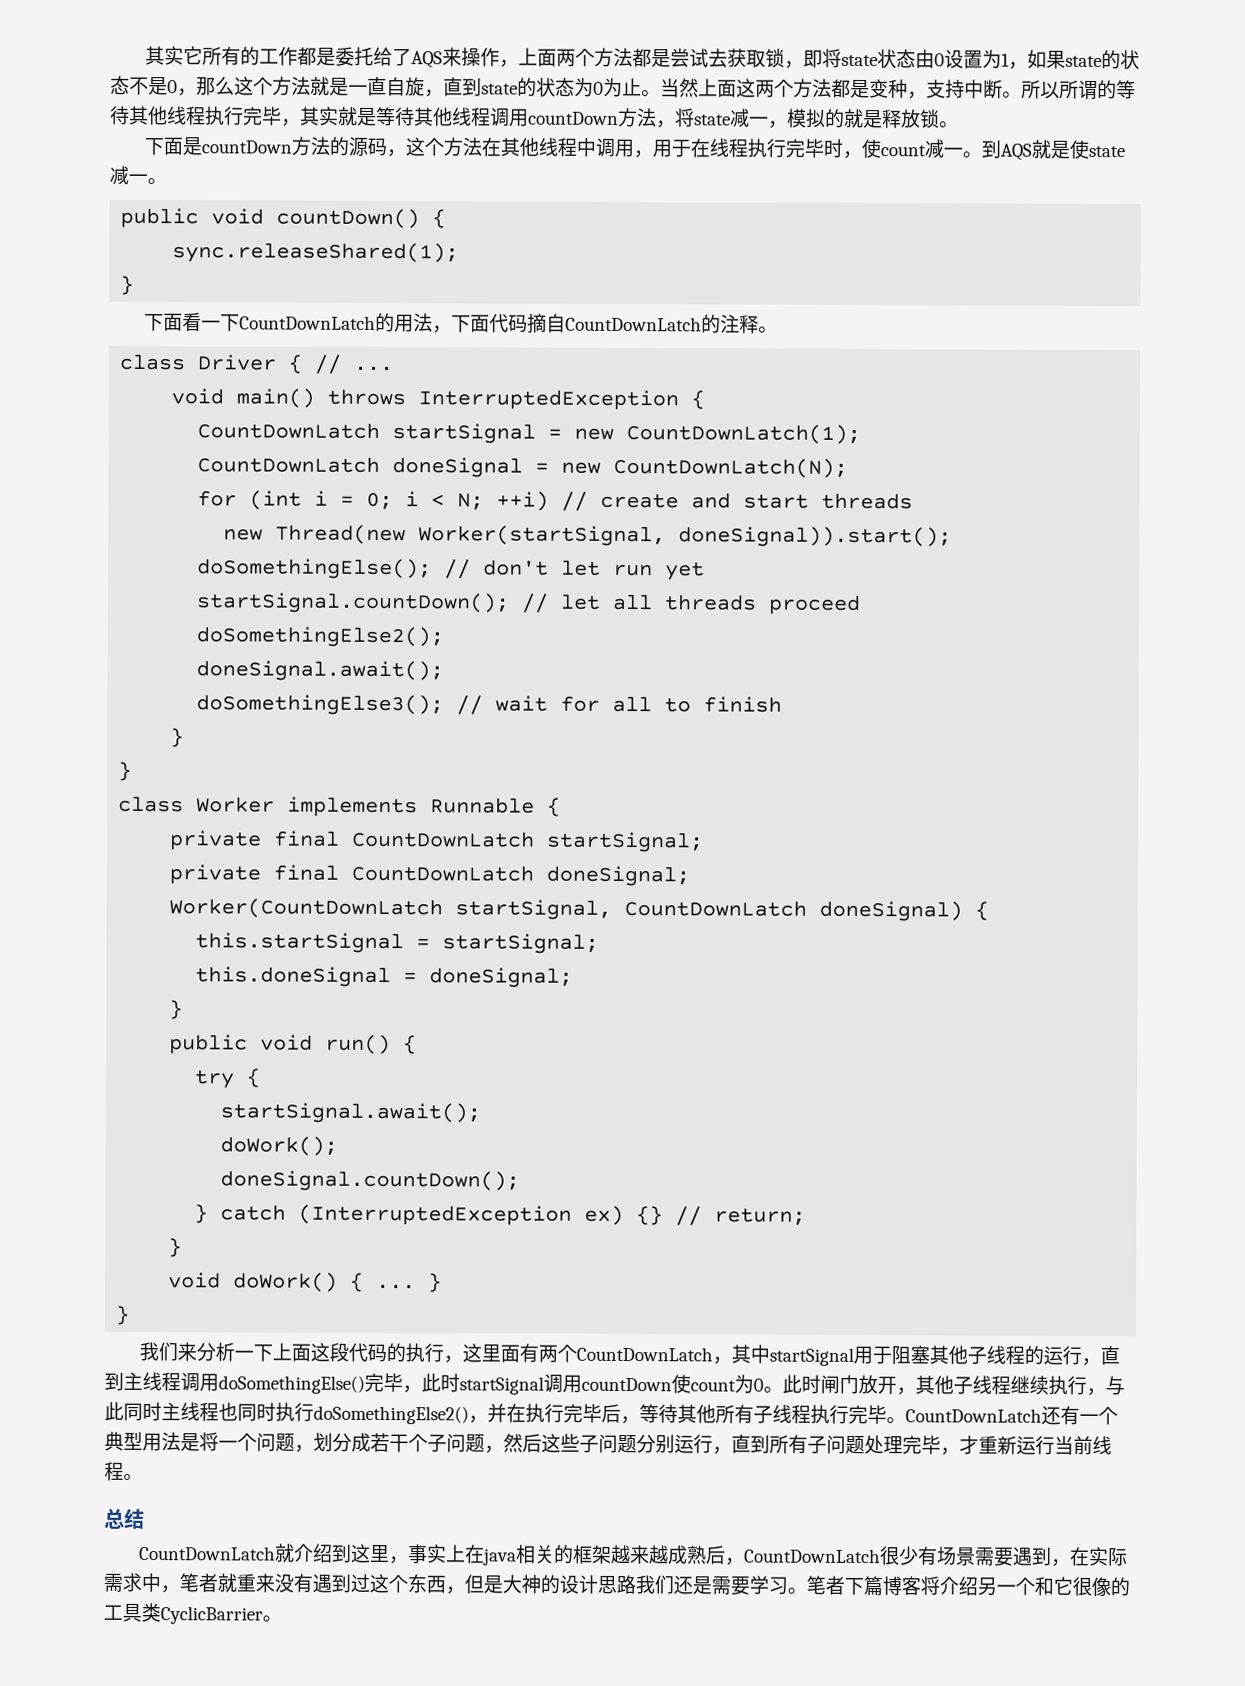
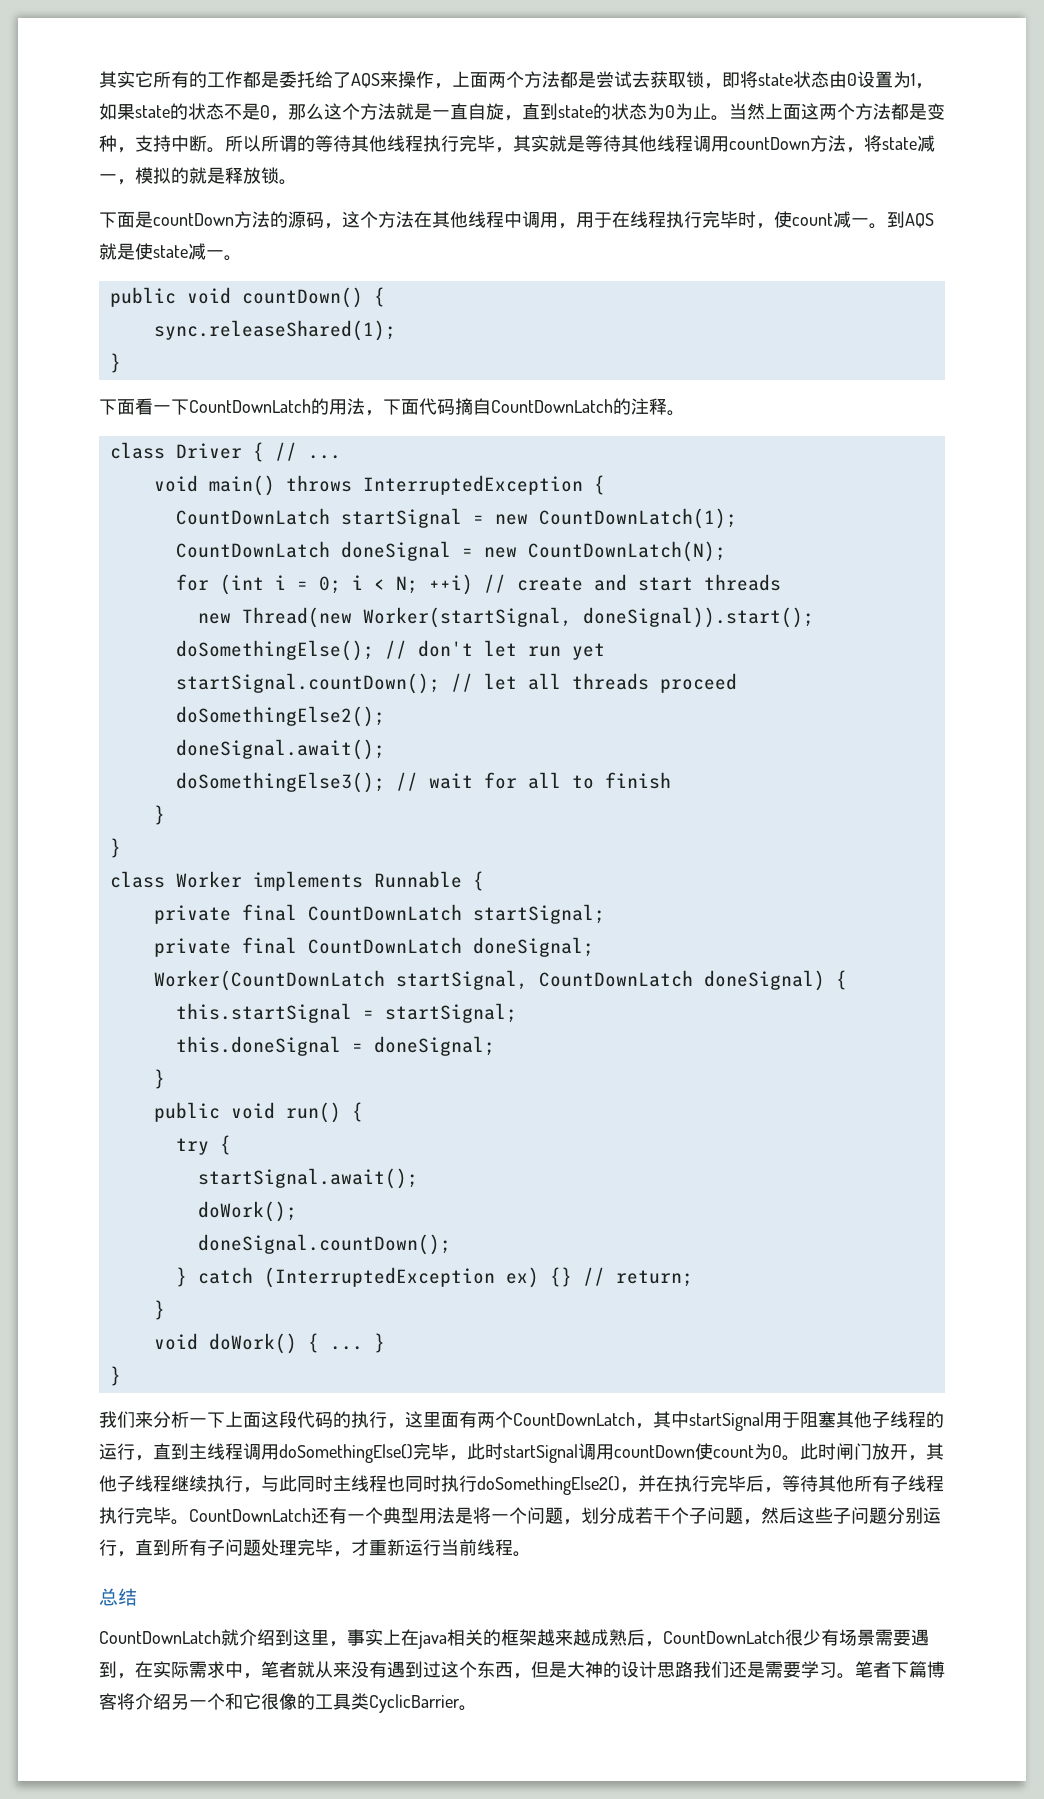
- CountDownLatch就介绍到这里，事实上在java相关的框架越来越成熟后，CountDownLatch很少有场景需要遇到，在实际需求中，笔者就重来没有遇到过这个东西，但是大神的设计思路我们还是需要学习。
+ CountDownLatch就介绍到这里，事实上在java相关的框架越来越成熟后，CountDownLatch很少有场景需要遇到，在实际需求中，笔者就从来没有遇到过这个东西，但是大神的设计思路我们还是需要学习。

